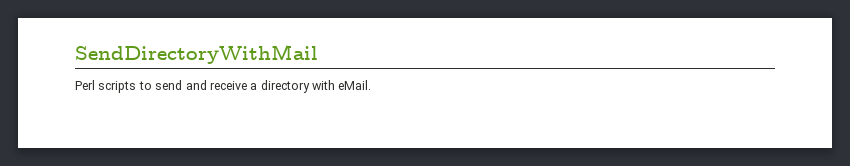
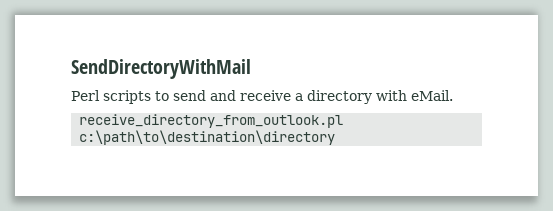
+ receive_directory_from_outlook.pl c:\path\to\destination\directory

